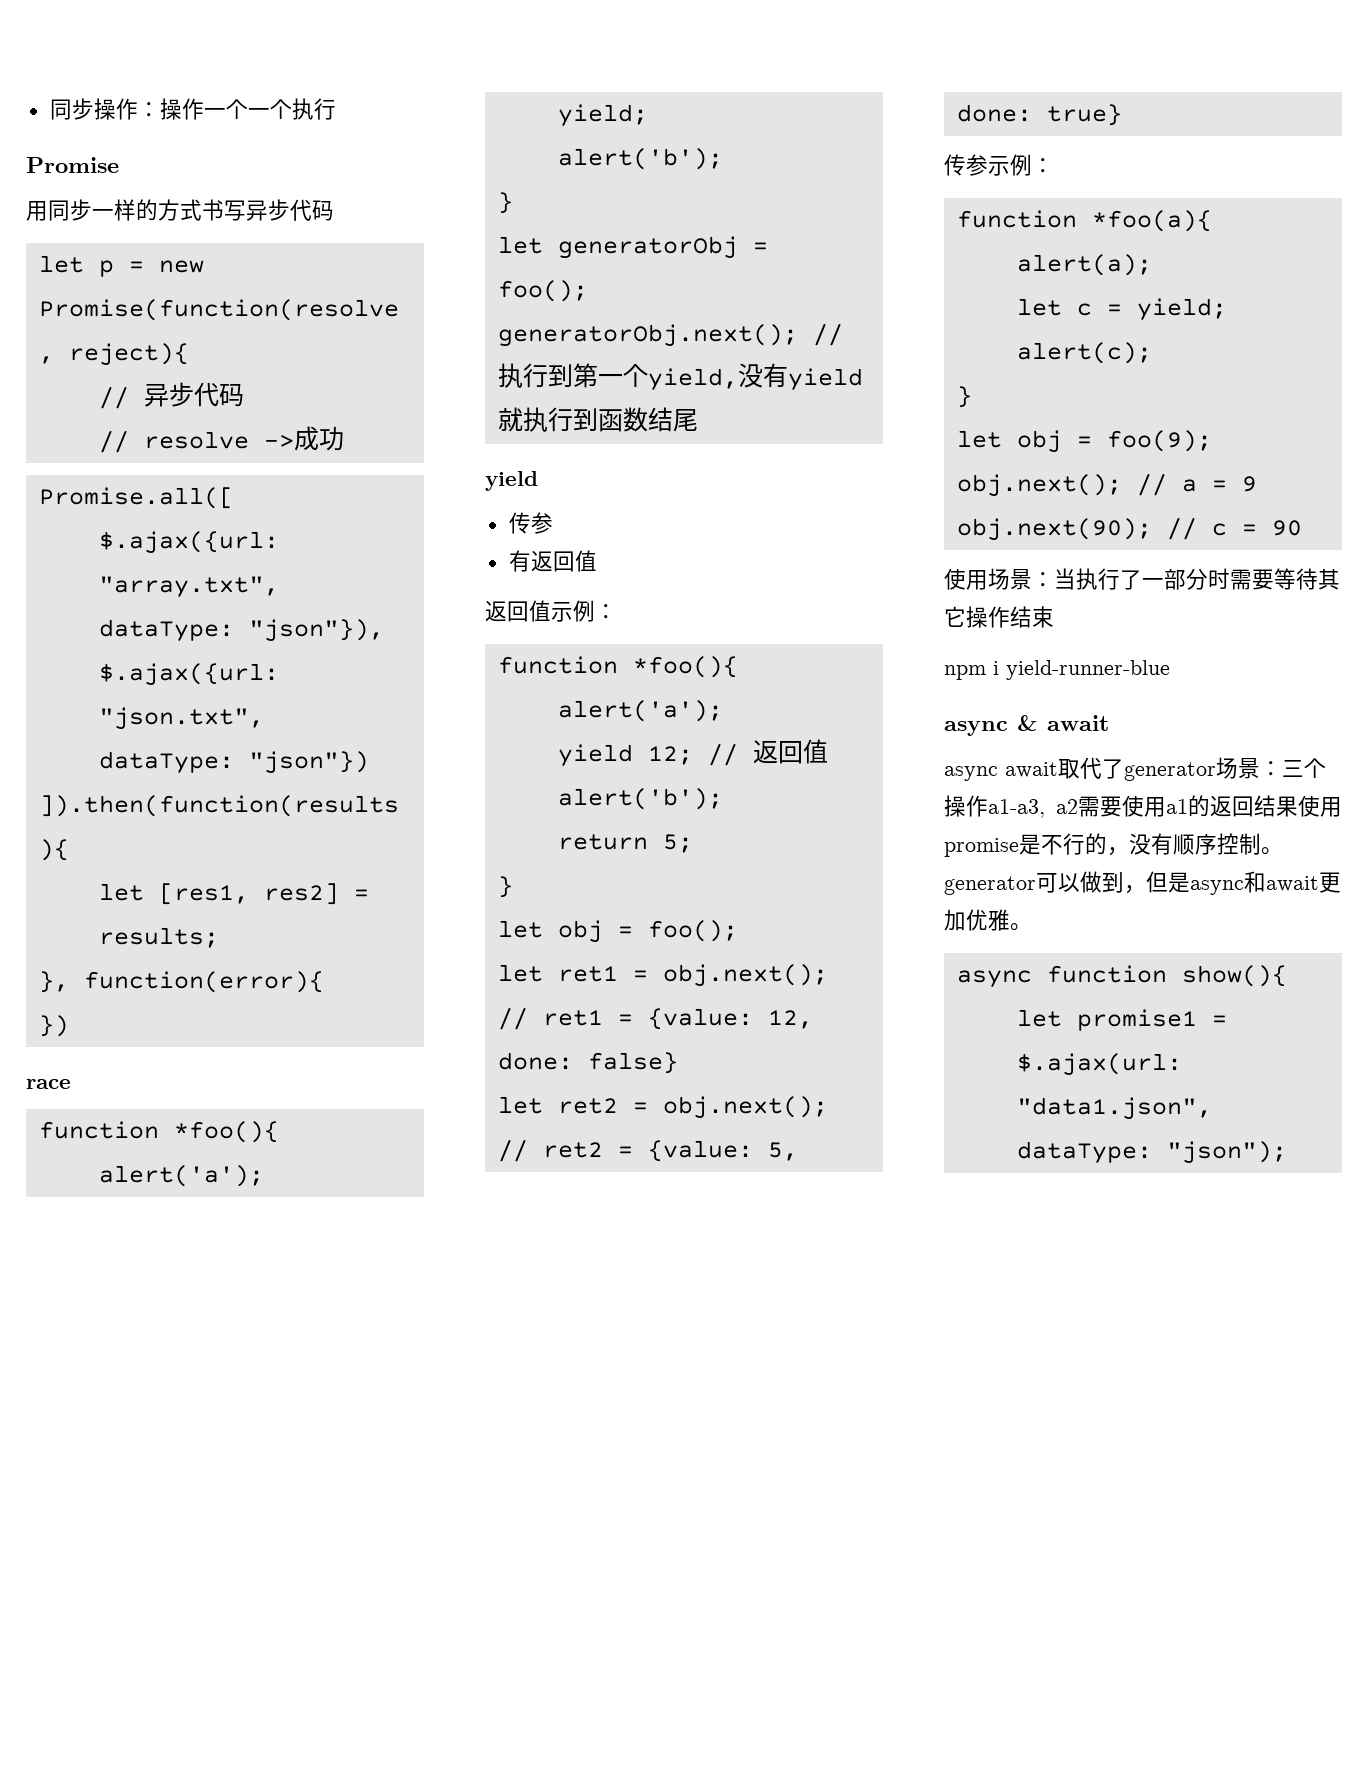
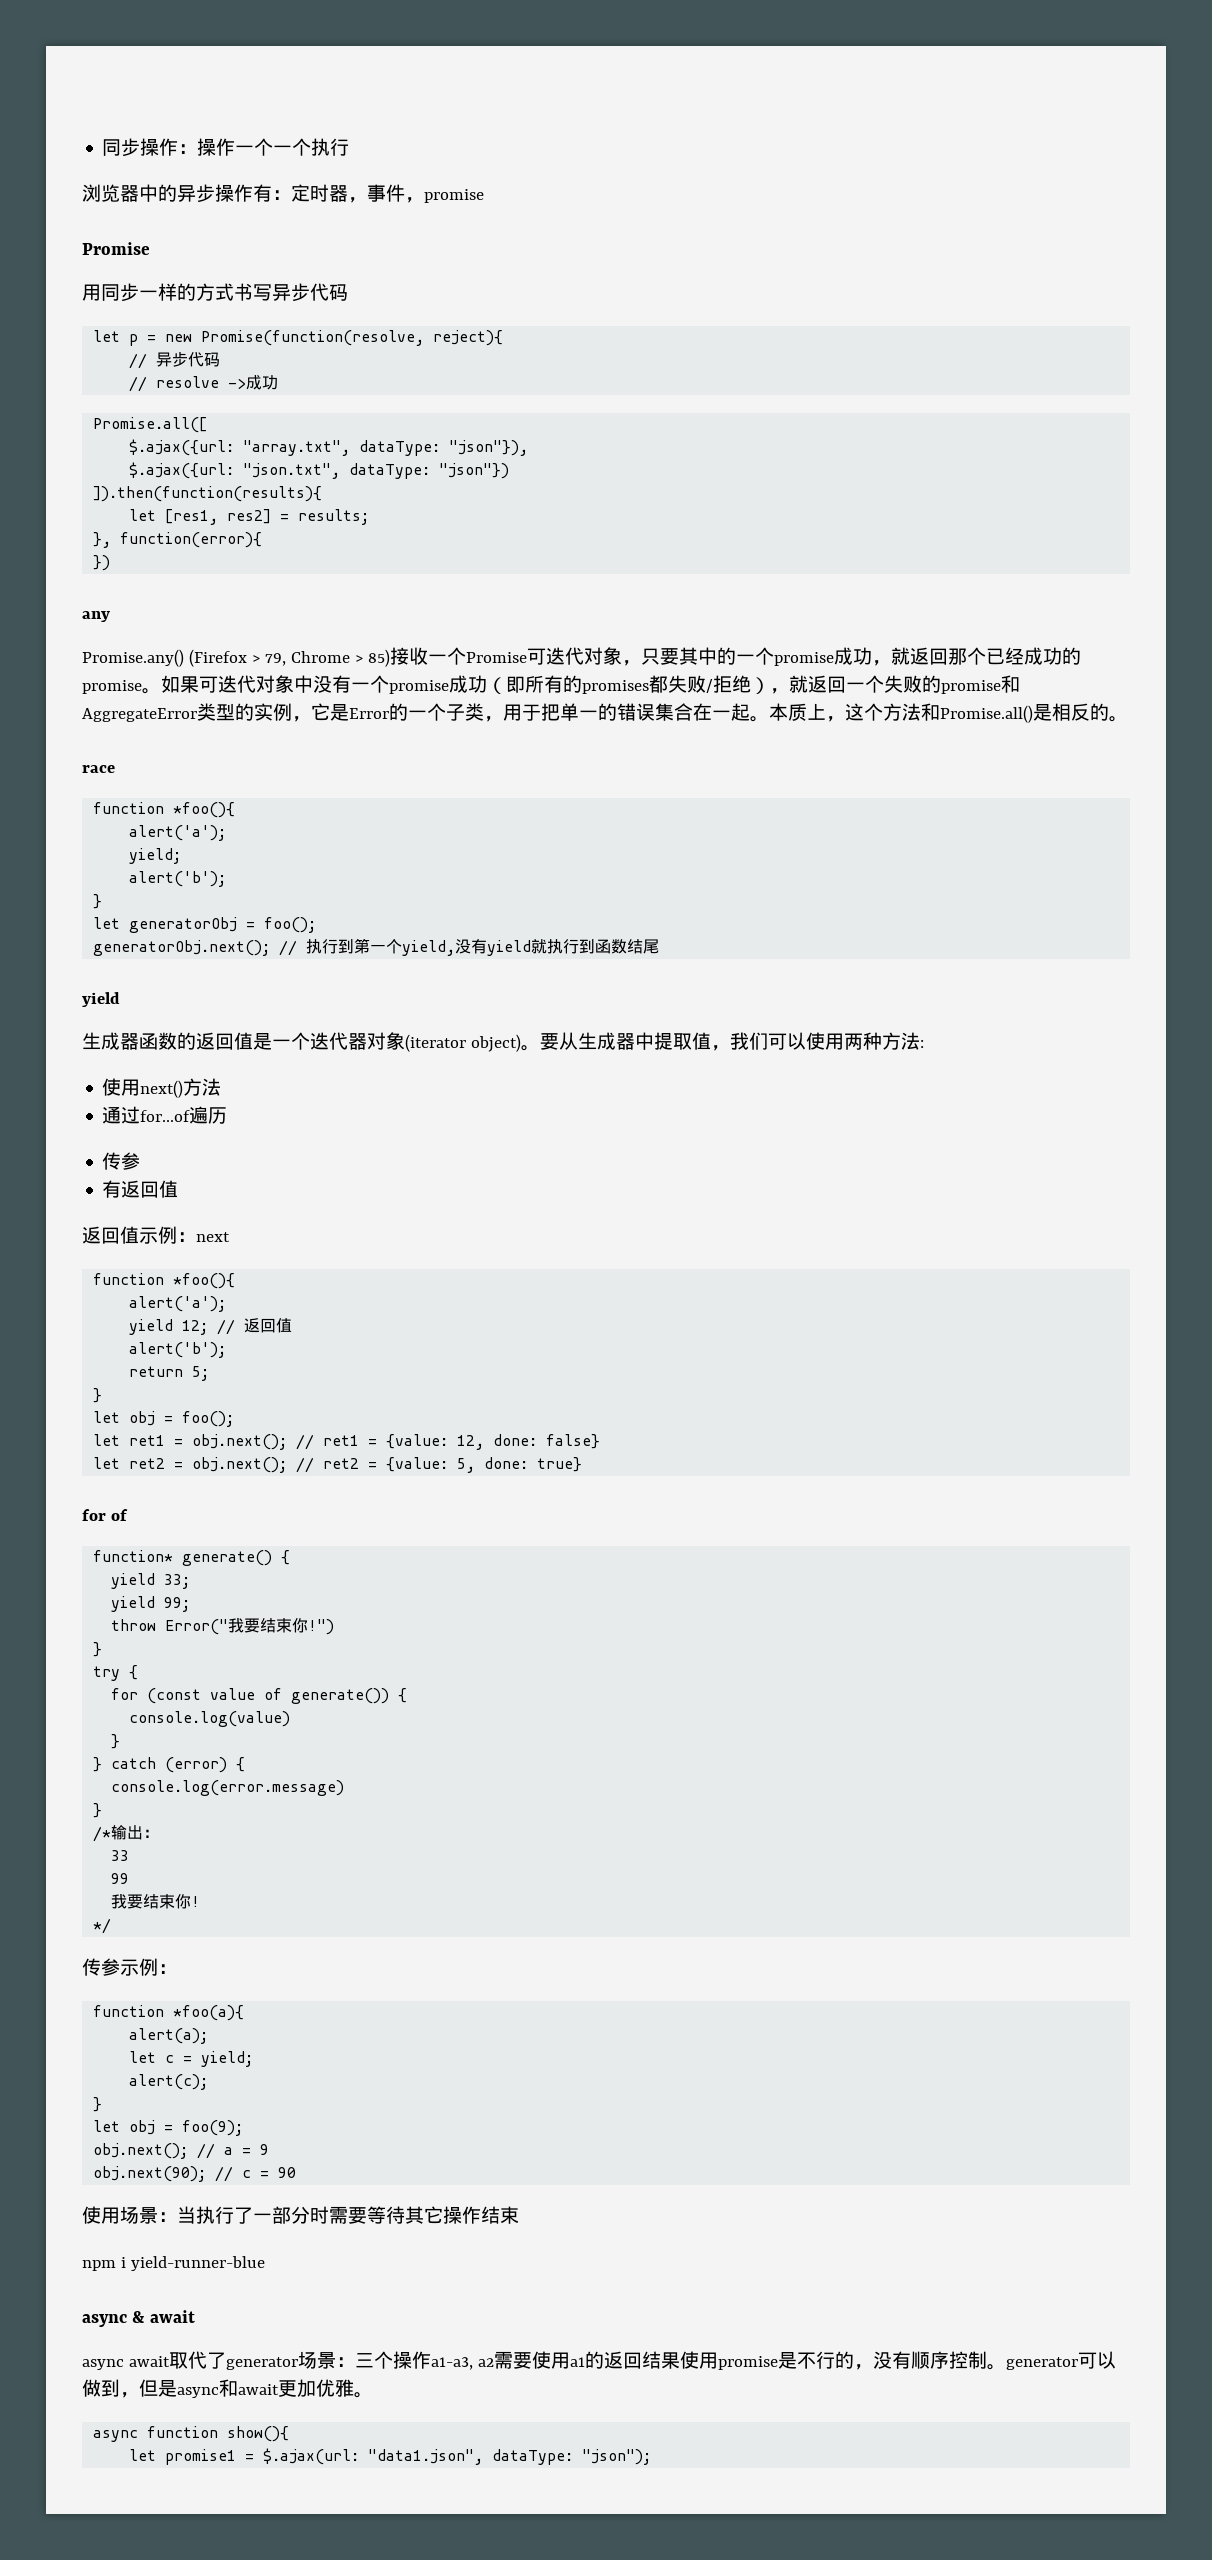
+ 浏览器中的异步操作有：定时器，事件，promise
+ any
+ Promise.any() (Firefox > 79, Chrome > 85)接收一个Promise可迭代对象，只要其中的一个promise成功，就返回那个已经成功的promise。如果可迭代对象中没有一个promise成功（即所有的promises都失败/拒绝），就返回一个失败的promise和AggregateError类型的实例，它是Error的一个子类，用于把单一的错误集合在一起。本质上，这个方法和Promise.all()是相反的。
+ 生成器函数的返回值是一个迭代器对象(iterator object)。要从生成器中提取值，我们可以使用两种方法:
+ 使用next()方法
+ 通过for...of遍历
- 返回值示例：
+ 返回值示例：next
+ for of
+ function* generate() {
+ yield 33;
+ yield 99;
+ throw Error("我要结束你!")
+ }
+ try {
+ for (const value of generate()) {
+ console.log(value)
+ }
+ } catch (error) {
+ console.log(error.message)
+ }
+ /*输出：
+ 33
+ 99
+ 我要结束你!
+ */

